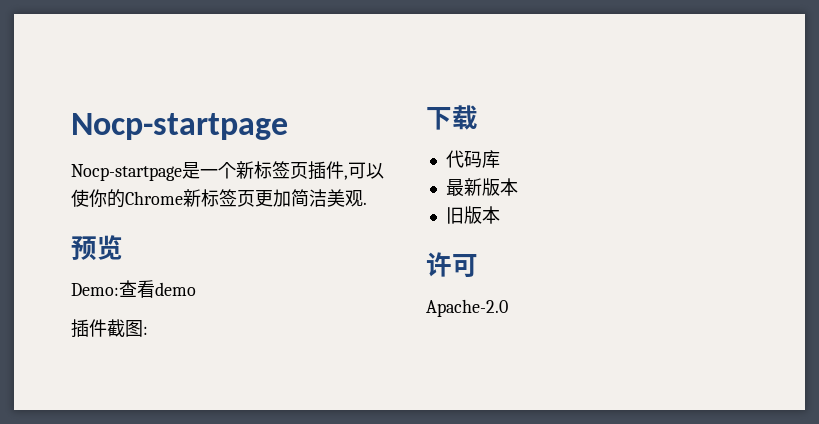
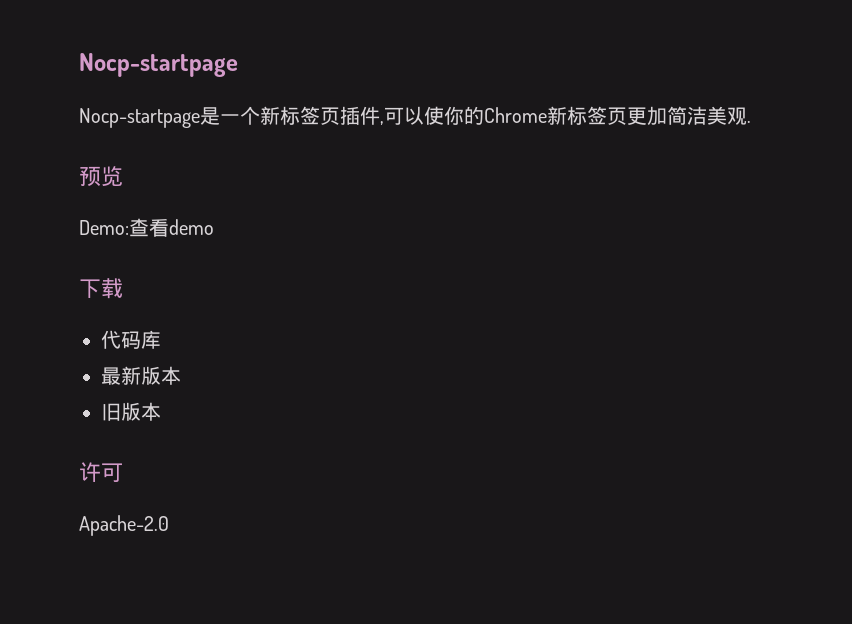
- 插件截图:

